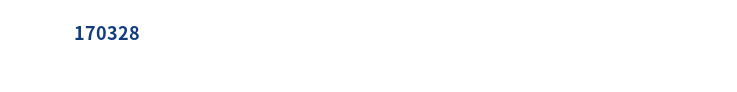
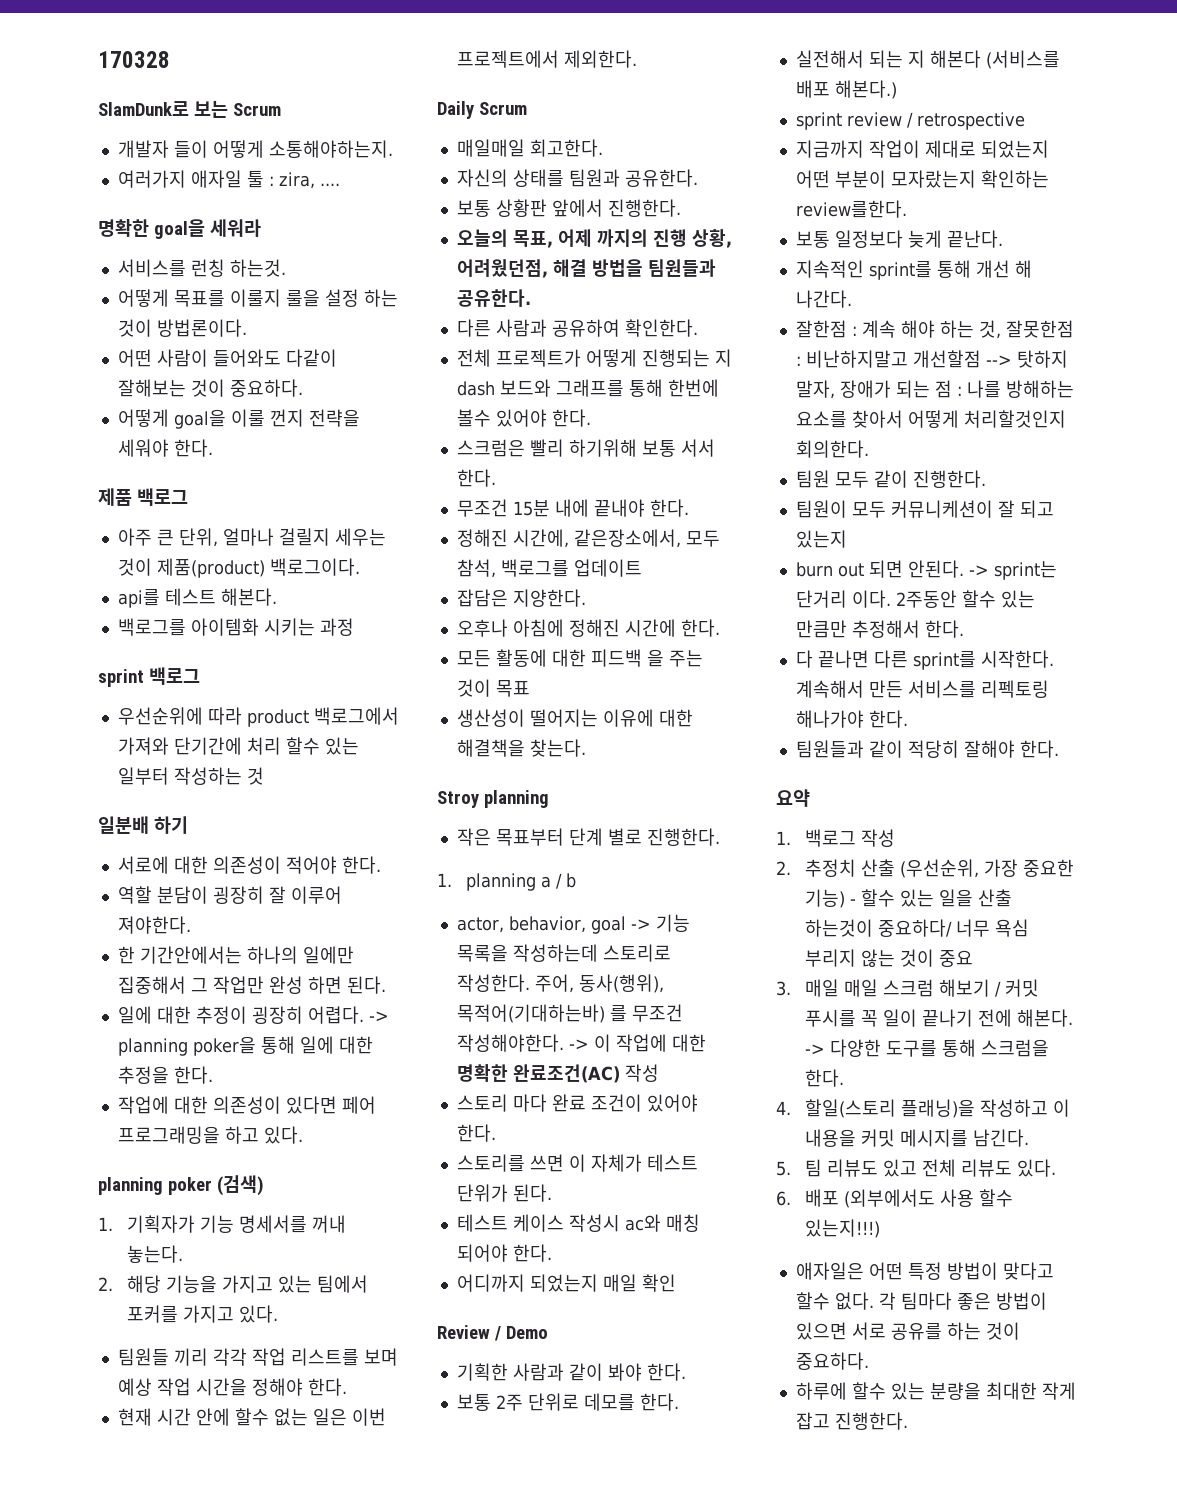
+ SlamDunk로 보는 Scrum
+ 개발자 들이 어떻게 소통해야하는지.
+ 여러가지 애자일 툴 : zira, ....
+ 명확한 goal을 세워라
+ 서비스를 런칭 하는것.
+ 어떻게 목표를 이룰지 룰을 설정 하는 것이 방법론이다.
+ 어떤 사람이 들어와도 다같이 잘해보는 것이 중요하다.
+ 어떻게 goal을 이룰 껀지 전략을 세워야 한다.
+ 제품 백로그
+ 아주 큰 단위, 얼마나 걸릴지 세우는 것이 제품(product) 백로그이다.
+ api를 테스트 해본다.
+ 백로그를 아이템화 시키는 과정
+ sprint 백로그
+ 우선순위에 따라 product 백로그에서 가져와 단기간에 처리 할수 있는 일부터 작성하는 것
+ 일분배 하기
+ 서로에 대한 의존성이 적어야 한다.
+ 역할 분담이 굉장히 잘 이루어 져야한다.
+ 한 기간안에서는 하나의 일에만 집중해서 그 작업만 완성 하면 된다.
+ 일에 대한 추정이 굉장히 어렵다. -> planning poker을 통해 일에 대한 추정을 한다.
+ 작업에 대한 의존성이 있다면 페어 프로그래밍을 하고 있다.
+ planning poker (검색)
+ 1. 기획자가 기능 명세서를 꺼내 놓는다.
+ 2. 해당 기능을 가지고 있는 팀에서 포커를 가지고 있다.
+ 팀원들 끼리 각각 작업 리스트를 보며 예상 작업 시간을 정해야 한다.
+ 현재 시간 안에 할수 없는 일은 이번 프로젝트에서 제외한다.
+ Daily Scrum
+ 매일매일 회고한다.
+ 자신의 상태를 팀원과 공유한다.
+ 보통 상황판 앞에서 진행한다.
+ 오늘의 목표, 어제 까지의 진행 상황, 어려웠던점, 해결 방법을 팀원들과 공유한다.
+ 다른 사람과 공유하여 확인한다.
+ 전체 프로젝트가 어떻게 진행되는 지 dash 보드와 그래프를 통해 한번에 볼수 있어야 한다.
+ 스크럼은 빨리 하기위해 보통 서서 한다.
+ 무조건 15분 내에 끝내야 한다.
+ 정해진 시간에, 같은장소에서, 모두 참석, 백로그를 업데이트
+ 잡담은 지양한다.
+ 오후나 아침에 정해진 시간에 한다.
+ 모든 활동에 대한 피드백 을 주는 것이 목표
+ 생산성이 떨어지는 이유에 대한 해결책을 찾는다.
+ Stroy planning
+ 작은 목표부터 단계 별로 진행한다.
+ 1. planning a / b
+ actor, behavior, goal -> 기능 목록을 작성하는데 스토리로 작성한다. 주어, 동사(행위), 목적어(기대하는바) 를 무조건 작성해야한다. -> 이 작업에 대한 명확한 완료조건(AC) 작성
+ 스토리 마다 완료 조건이 있어야 한다.
+ 스토리를 쓰면 이 자체가 테스트 단위가 된다.
+ 테스트 케이스 작성시 ac와 매칭 되어야 한다.
+ 어디까지 되었는지 매일 확인
+ Review / Demo
+ 기획한 사람과 같이 봐야 한다.
+ 보통 2주 단위로 데모를 한다.
+ 실전해서 되는 지 해본다 (서비스를 배포 해본다.)
+ sprint review / retrospective
+ 지금까지 작업이 제대로 되었는지 어떤 부분이 모자랐는지 확인하는 review를한다.
+ 보통 일정보다 늦게 끝난다.
+ 지속적인 sprint를 통해 개선 해 나간다.
+ 잘한점 : 계속 해야 하는 것, 잘못한점 : 비난하지말고 개선할점 --> 탓하지 말자, 장애가 되는 점 : 나를 방해하는 요소를 찾아서 어떻게 처리할것인지 회의한다.
+ 팀원 모두 같이 진행한다.
+ 팀원이 모두 커뮤니케션이 잘 되고 있는지
+ burn out 되면 안된다. -> sprint는 단거리 이다. 2주동안 할수 있는 만큼만 추정해서 한다.
+ 다 끝나면 다른 sprint를 시작한다. 계속해서 만든 서비스를 리펙토링 해나가야 한다.
+ 팀원들과 같이 적당히 잘해야 한다.
+ 요약
+ 1. 백로그 작성
+ 2. 추정치 산출 (우선순위, 가장 중요한 기능) - 할수 있는 일을 산출 하는것이 중요하다/ 너무 욕심 부리지 않는 것이 중요
+ 3. 매일 매일 스크럼 해보기 / 커밋 푸시를 꼭 일이 끝나기 전에 해본다. -> 다양한 도구를 통해 스크럼을 한다.
+ 4. 할일(스토리 플래닝)을 작성하고 이 내용을 커밋 메시지를 남긴다.
+ 5. 팀 리뷰도 있고 전체 리뷰도 있다.
+ 6. 배포 (외부에서도 사용 할수 있는지!!!)
+ 애자일은 어떤 특정 방법이 맞다고 할수 없다. 각 팀마다 좋은 방법이 있으면 서로 공유를 하는 것이 중요하다.
+ 하루에 할수 있는 분량을 최대한 작게 잡고 진행한다.

